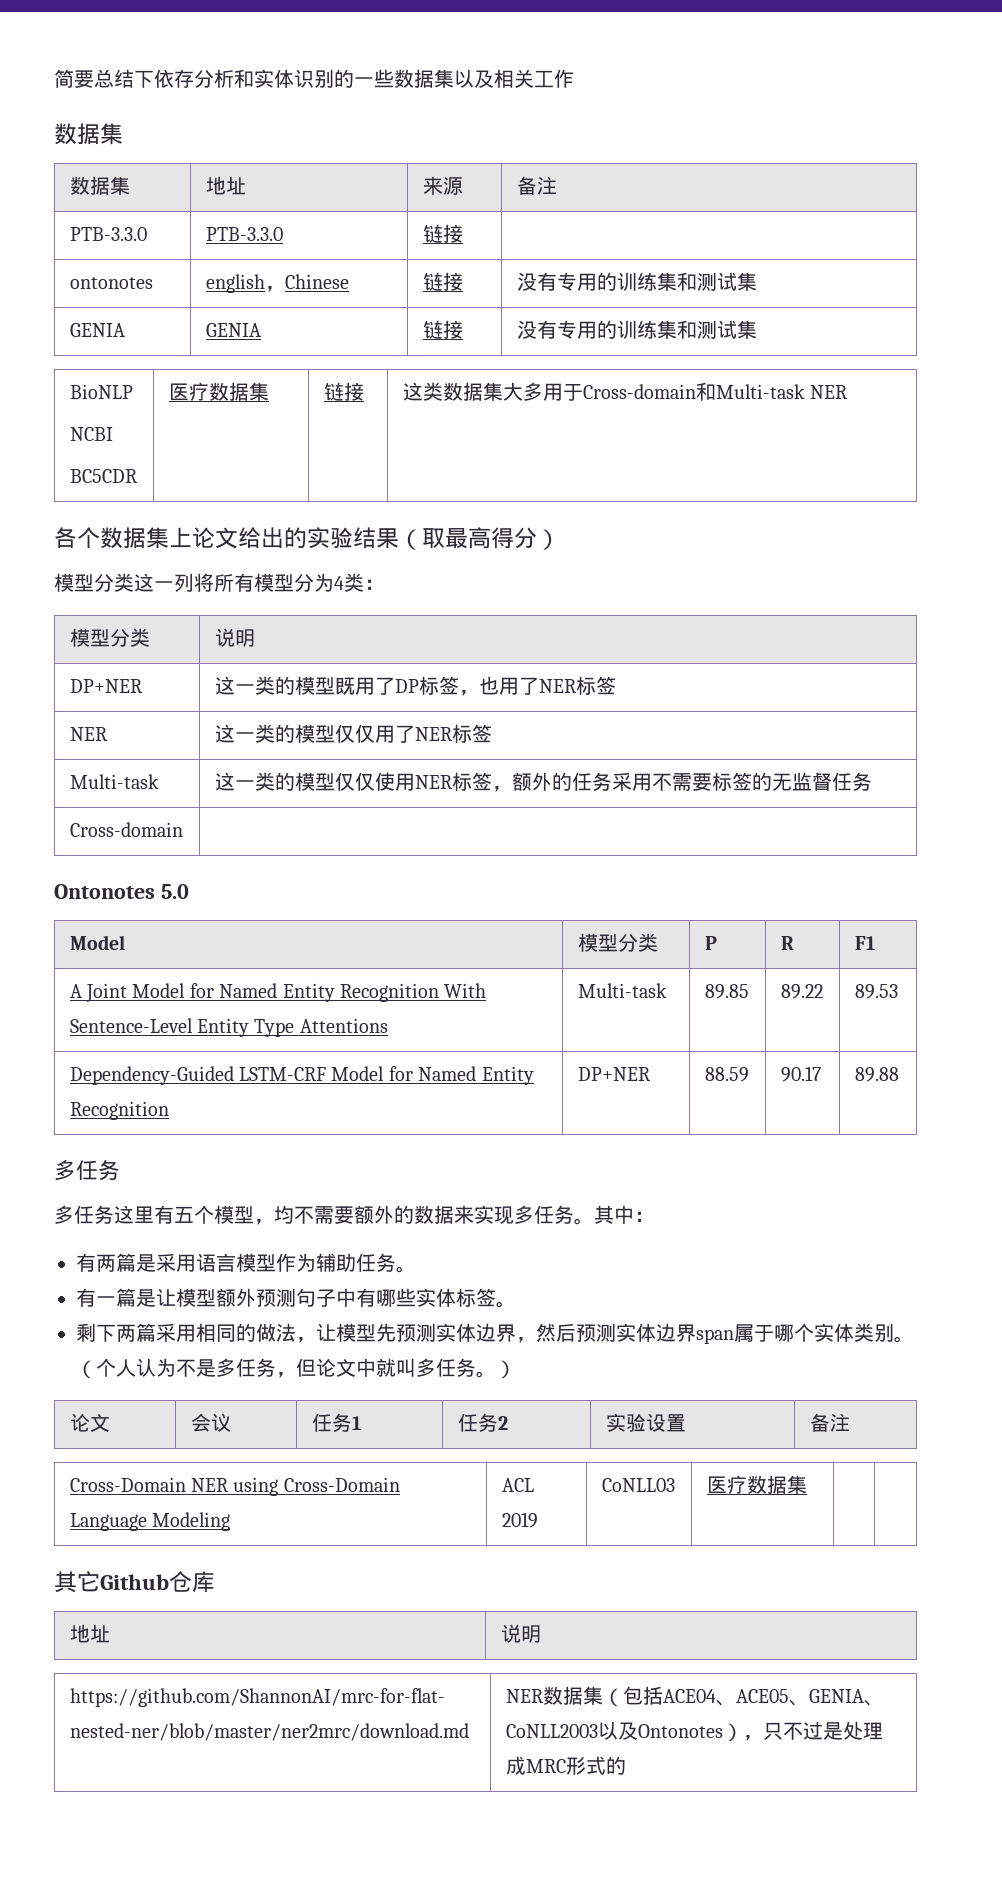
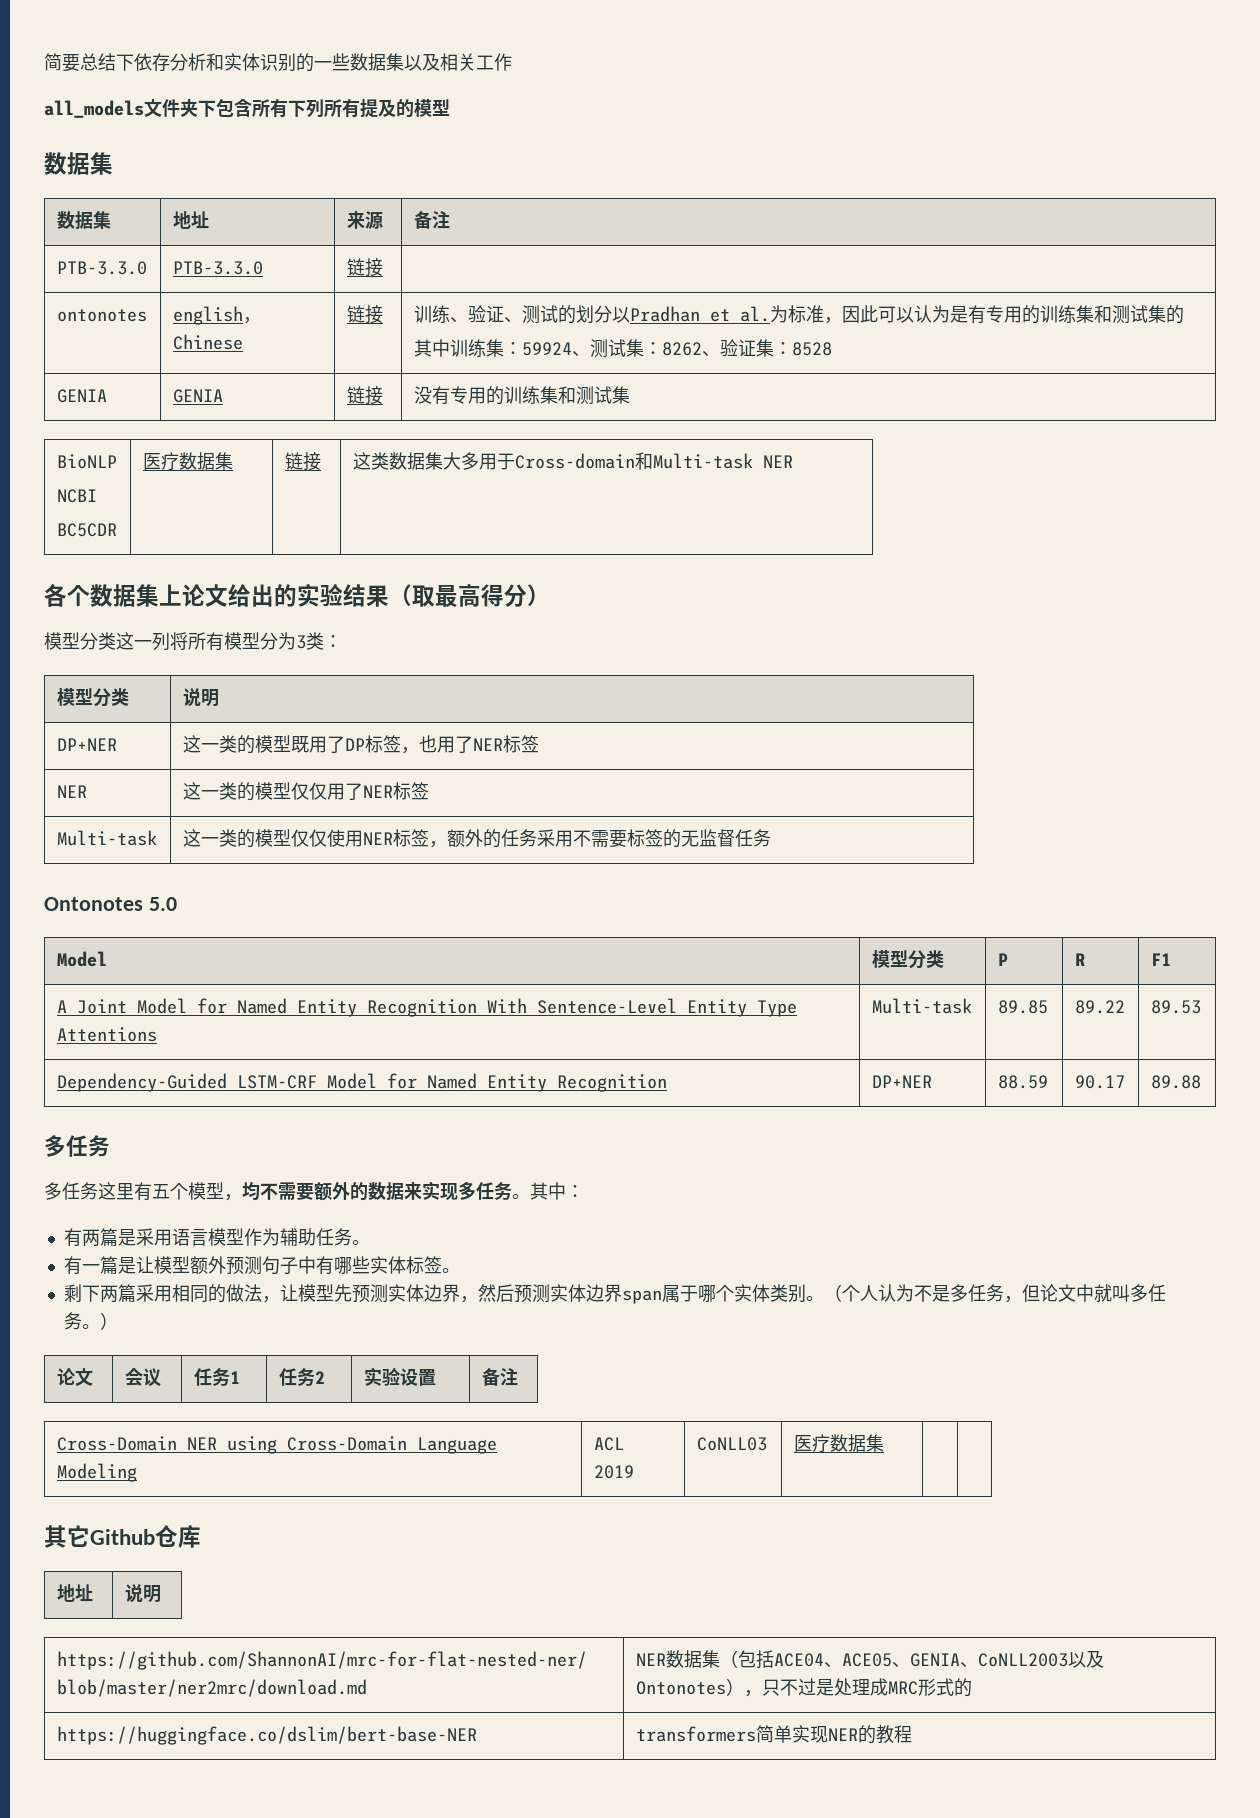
+ all_models文件夹下包含所有下列所有提及的模型
- ontonotes | english，Chinese | 链接 | 没有专用的训练集和测试集
+ ontonotes | english，Chinese | 链接 | 训练、验证、测试的划分以Pradhan et al.为标准，因此可以认为是有专用的训练集和测试集的
+ 其中训练集：59924、测试集：8262、验证集：8528
- 模型分类这一列将所有模型分为4类：
+ 模型分类这一列将所有模型分为3类：
- Cross-domain |
+ https://huggingface.co/dslim/bert-base-NER | transformers简单实现NER的教程

